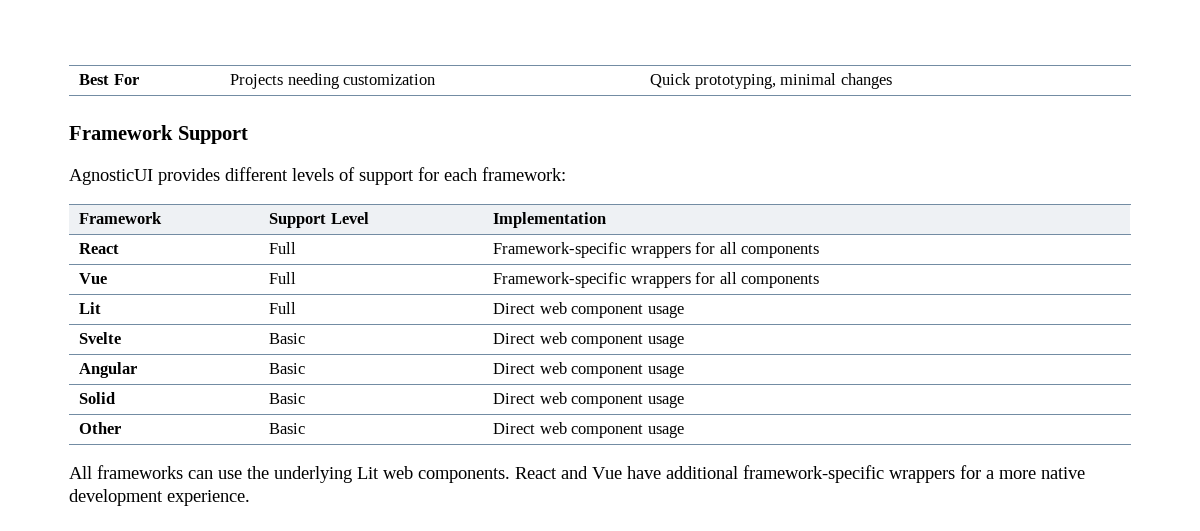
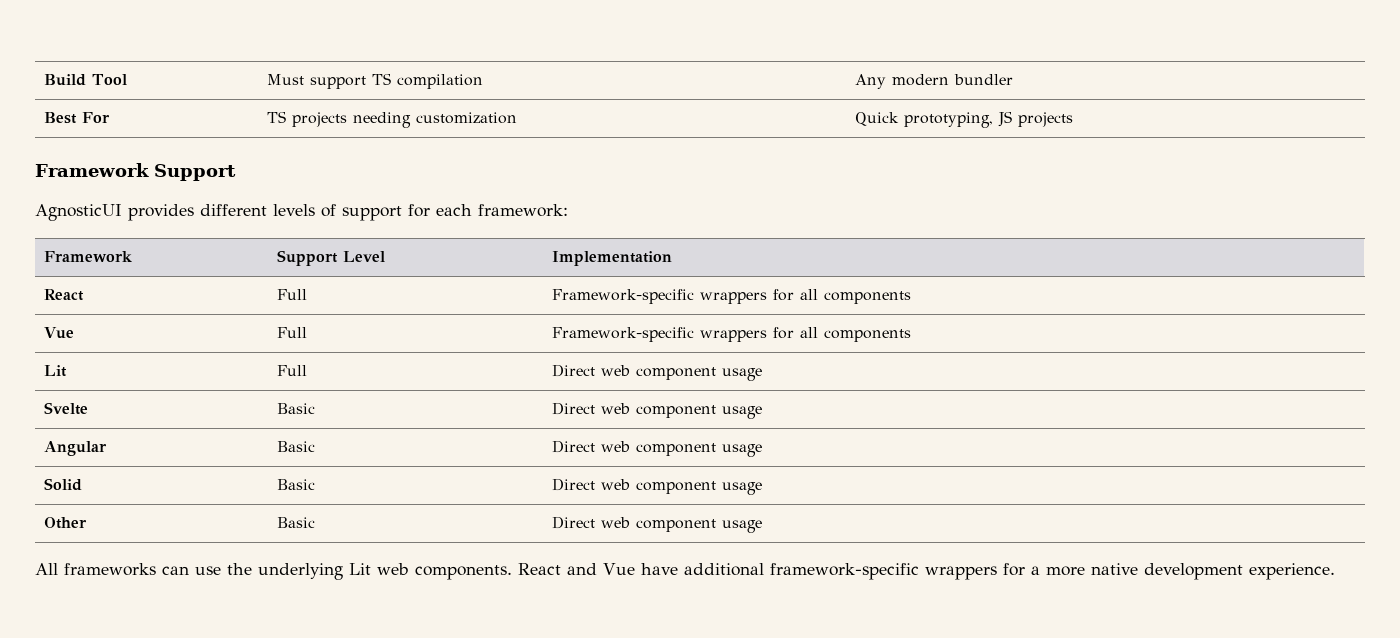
+ Build Tool | Must support TS compilation | Any modern bundler
- Best For | Projects needing customization | Quick prototyping, minimal changes
+ Best For | TS projects needing customization | Quick prototyping, JS projects

